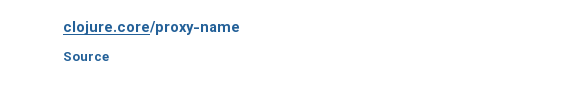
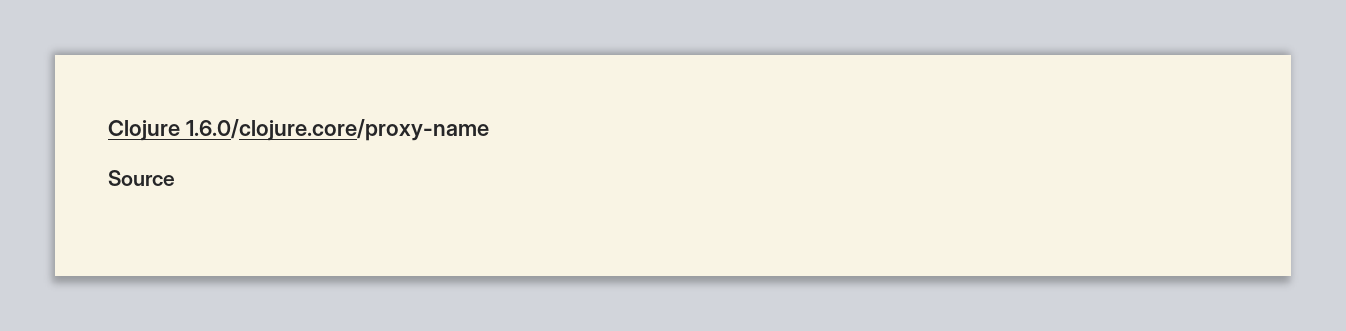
- clojure.core/proxy-name
+ Clojure 1.6.0/clojure.core/proxy-name

